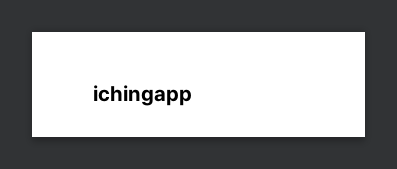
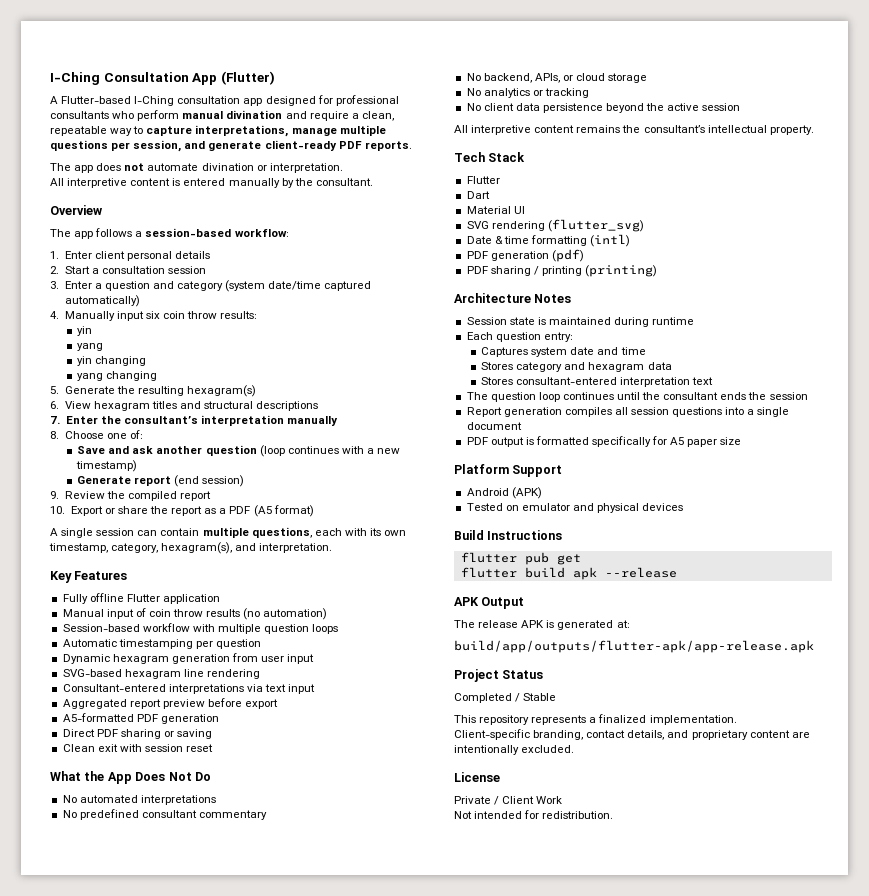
- ichingapp
+ I-Ching Consultation App (Flutter)
+ A Flutter-based I-Ching consultation app designed for professional consultants who perform manual divination and require a clean, repeatable way to capture interpretations, manage multiple questions per session, and generate client-ready PDF reports.
+ The app does not automate divination or interpretation.
+ All interpretive content is entered manually by the consultant.
+ Overview
+ The app follows a session-based workflow:
+ 1. Enter client personal details
+ 2. Start a consultation session
+ 3. Enter a question and category (system date/time captured automatically)
+ 4. Manually input six coin throw results:
+ yin
+ yang
+ yin changing
+ yang changing
+ 5. Generate the resulting hexagram(s)
+ 6. View hexagram titles and structural descriptions
+ 7. Enter the consultant’s interpretation manually
+ 8. Choose one of:
+ Save and ask another question (loop continues with a new timestamp)
+ Generate report (end session)
+ 9. Review the compiled report
+ 10. Export or share the report as a PDF (A5 format)
+ A single session can contain multiple questions, each with its own timestamp, category, hexagram(s), and interpretation.
+ Key Features
+ Fully offline Flutter application
+ Manual input of coin throw results (no automation)
+ Session-based workflow with multiple question loops
+ Automatic timestamping per question
+ Dynamic hexagram generation from user input
+ SVG-based hexagram line rendering
+ Consultant-entered interpretations via text input
+ Aggregated report preview before export
+ A5-formatted PDF generation
+ Direct PDF sharing or saving
+ Clean exit with session reset
+ What the App Does Not Do
+ No automated interpretations
+ No predefined consultant commentary
+ No backend, APIs, or cloud storage
+ No analytics or tracking
+ No client data persistence beyond the active session
+ All interpretive content remains the consultant’s intellectual property.
+ Tech Stack
+ Flutter
+ Dart
+ Material UI
+ SVG rendering (flutter_svg)
+ Date & time formatting (intl)
+ PDF generation (pdf)
+ PDF sharing / printing (printing)
+ Architecture Notes
+ Session state is maintained during runtime
+ Each question entry:
+ Captures system date and time
+ Stores category and hexagram data
+ Stores consultant-entered interpretation text
+ The question loop continues until the consultant ends the session
+ Report generation compiles all session questions into a single document
+ PDF output is formatted specifically for A5 paper size
+ Platform Support
+ Android (APK)
+ Tested on emulator and physical devices
+ Build Instructions
+ flutter pub get
+ flutter build apk --release
+ APK Output
+ The release APK is generated at:
+ build/app/outputs/flutter-apk/app-release.apk
+ Project Status
+ Completed / Stable
+ This repository represents a finalized implementation.
+ Client-specific branding, contact details, and proprietary content are intentionally excluded.
+ License
+ Private / Client Work
+ Not intended for redistribution.

